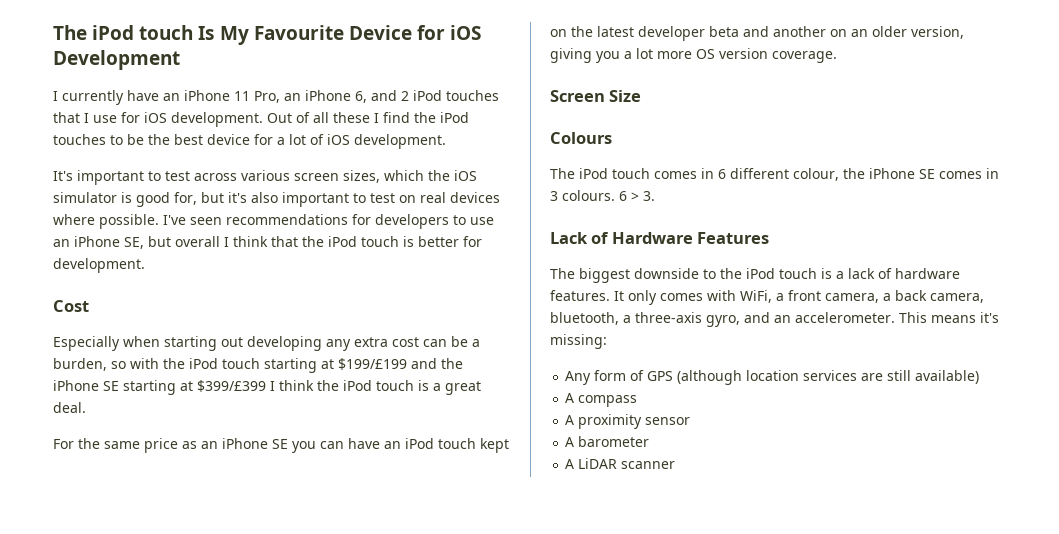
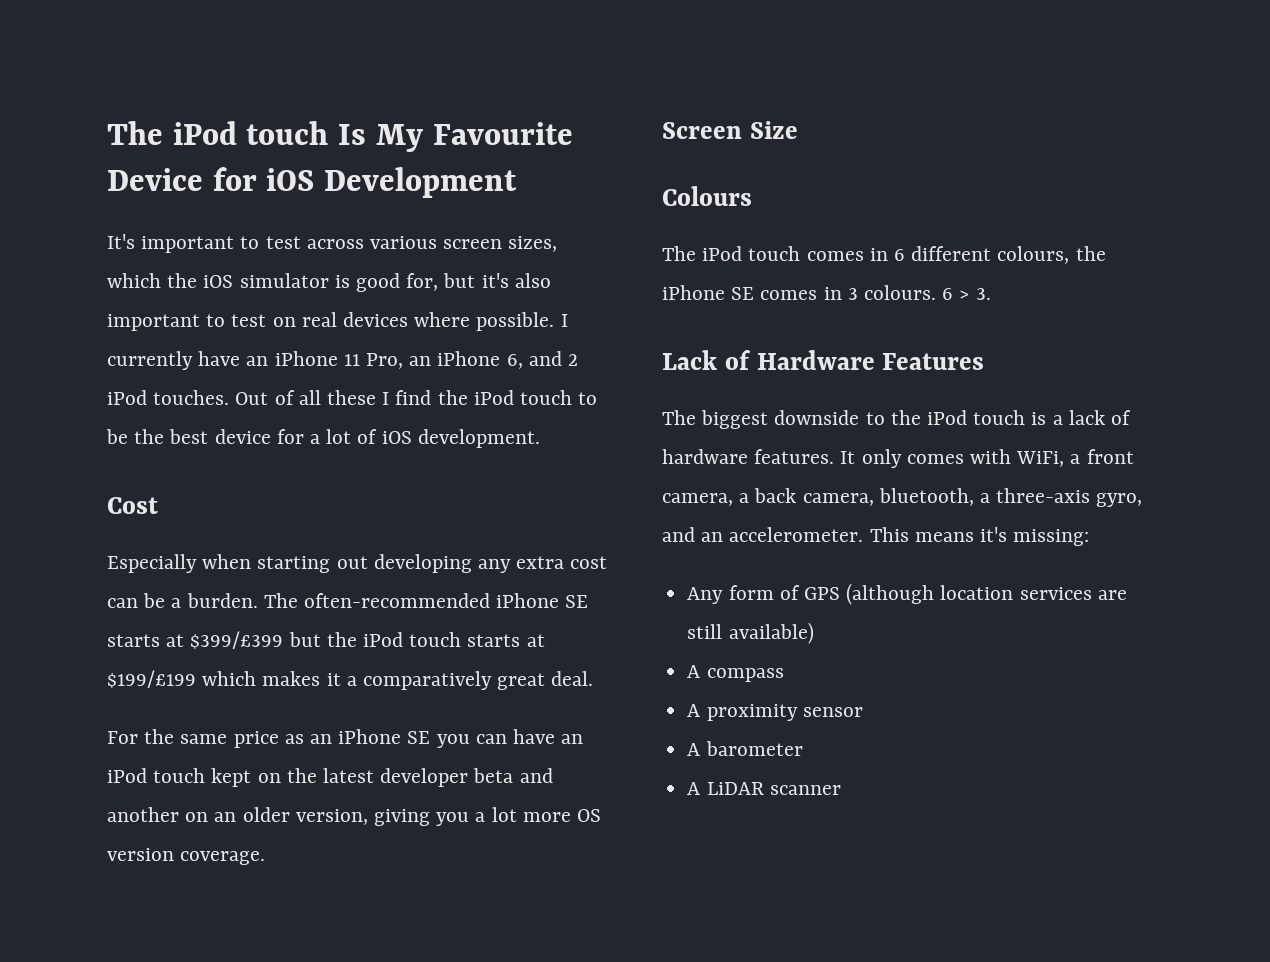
- I currently have an iPhone 11 Pro, an iPhone 6, and 2 iPod touches that I use for iOS development. Out of all these I find the iPod touches to be the best device for a lot of iOS development.
- I've seen recommendations for developers to use an iPhone SE, but overall I think that the iPod touch is better for development.
+ I currently have an iPhone 11 Pro, an iPhone 6, and 2 iPod touches. Out of all these I find the iPod touch to be the best device for a lot of iOS development.
- Especially when starting out developing any extra cost can be a burden, so with the iPod touch starting at $199/£199 and the iPhone SE starting at $399/£399 I think the iPod touch is a great deal.
+ Especially when starting out developing any extra cost can be a burden. The often-recommended iPhone SE starts at $399/£399 but the iPod touch starts at $199/£199 which makes it a comparatively great deal.
- The iPod touch comes in 6 different colour, the iPhone SE comes in 3 colours.
+ The iPod touch comes in 6 different colours, the iPhone SE comes in 3 colours.

